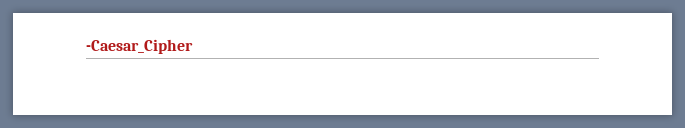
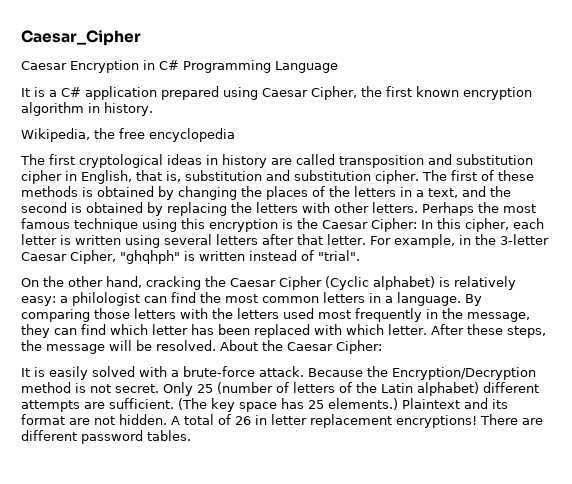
- -Caesar_Cipher
+ Caesar_Cipher
+ Caesar Encryption in C# Programming Language
+ It is a C# application prepared using Caesar Cipher, the first known encryption algorithm in history.
+ Wikipedia, the free encyclopedia
+ The first cryptological ideas in history are called transposition and substitution cipher in English, that is, substitution and substitution cipher. The first of these methods is obtained by changing the places of the letters in a text, and the second is obtained by replacing the letters with other letters. Perhaps the most famous technique using this encryption is the Caesar Cipher: In this cipher, each letter is written using several letters after that letter. For example, in the 3-letter Caesar Cipher, "ghqhph" is written instead of "trial".
+ On the other hand, cracking the Caesar Cipher (Cyclic alphabet) is relatively easy: a philologist can find the most common letters in a language. By comparing those letters with the letters used most frequently in the message, they can find which letter has been replaced with which letter. After these steps, the message will be resolved. About the Caesar Cipher:
+ It is easily solved with a brute-force attack. Because the Encryption/Decryption method is not secret. Only 25 (number of letters of the Latin alphabet) different attempts are sufficient. (The key space has 25 elements.) Plaintext and its format are not hidden. A total of 26 in letter replacement encryptions! There are different password tables.

